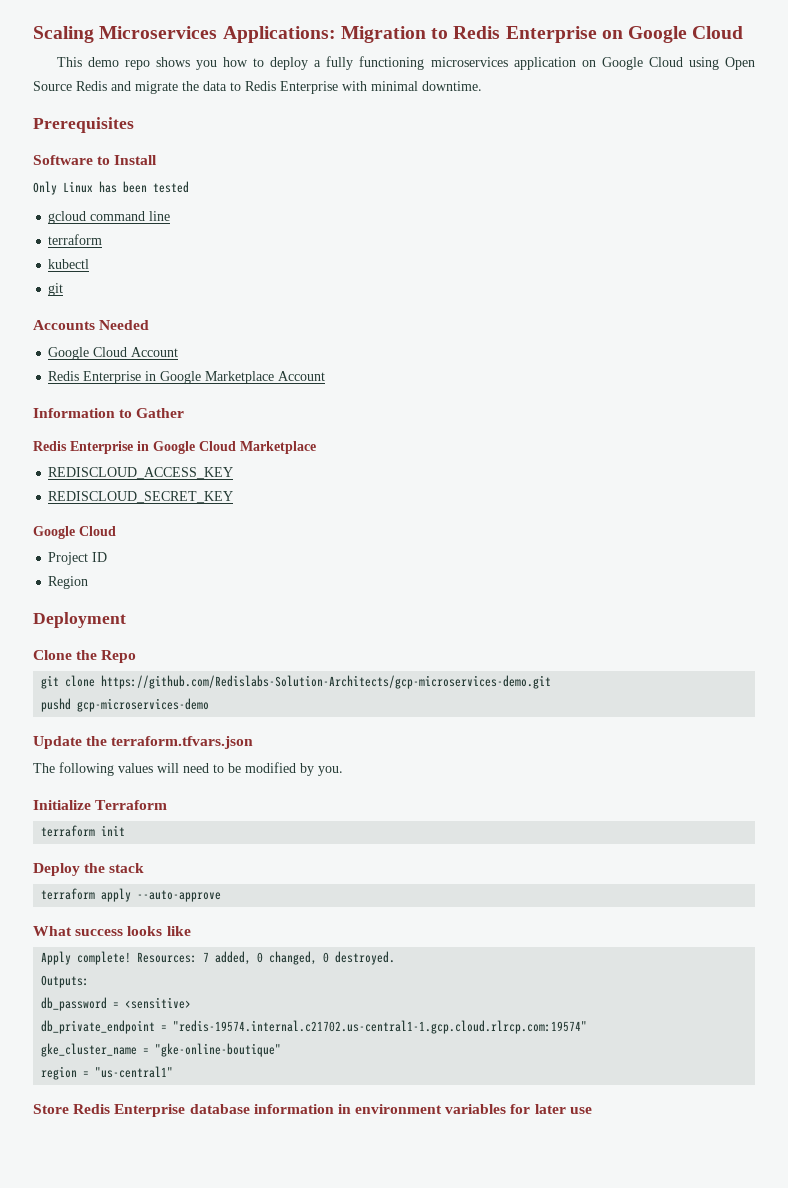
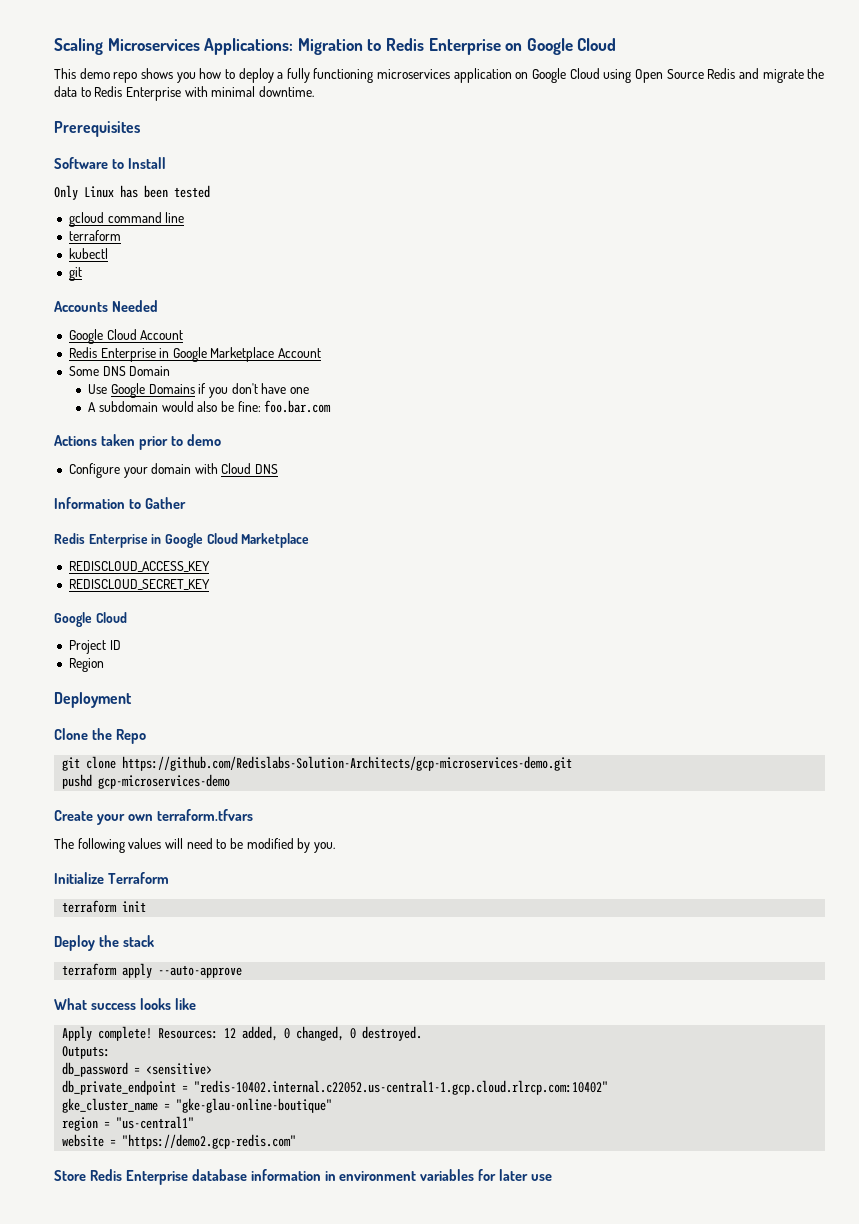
+ Some DNS Domain
+ Use Google Domains if you don't have one
+ A subdomain would also be fine: foo.bar.com
+ Actions taken prior to demo
+ Configure your domain with Cloud DNS
- Update the terraform.tfvars.json
+ Create your own terraform.tfvars
- Resources: 7 added, 0 changed, 0 destroyed.
+ Resources: 12 added, 0 changed, 0 destroyed.
- db_private_endpoint = "redis-19574.internal.c21702.us-central1-1.gcp.cloud.rlrcp.com:19574"
+ db_private_endpoint = "redis-10402.internal.c22052.us-central1-1.gcp.cloud.rlrcp.com:10402"
- gke_cluster_name = "gke-online-boutique"
+ gke_cluster_name = "gke-glau-online-boutique"
+ website = "https://demo2.gcp-redis.com"

